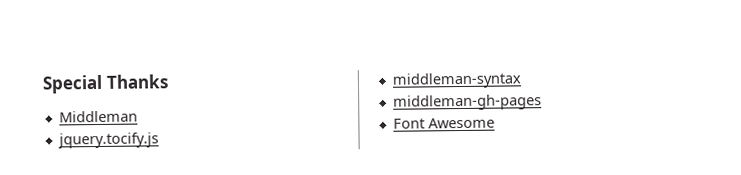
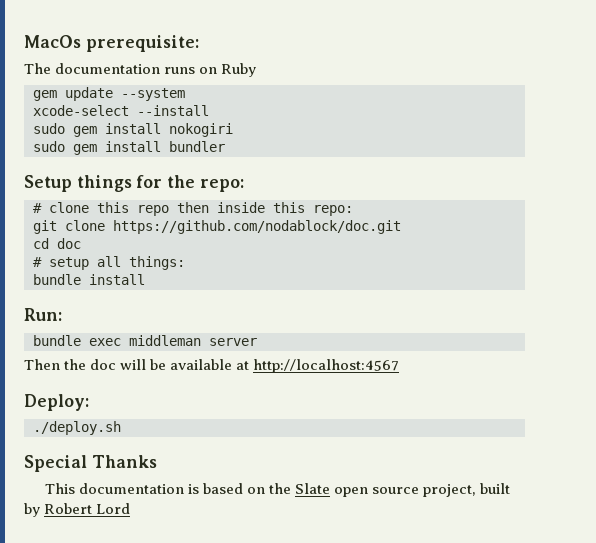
+ MacOs prerequisite:
+ The documentation runs on Ruby
+ gem update --system
+ xcode-select --install
+ sudo gem install nokogiri
+ sudo gem install bundler
+ Setup things for the repo:
+ # clone this repo then inside this repo:
+ git clone https://github.com/nodablock/doc.git
+ cd doc
+ # setup all things:
+ bundle install
+ Run:
+ bundle exec middleman server
+ Then the doc will be available at http://localhost:4567
+ Deploy:
+ ./deploy.sh
  Special Thanks
- Middleman
- jquery.tocify.js
- middleman-syntax
- middleman-gh-pages
- Font Awesome
+ This documentation is based on the Slate open source project, built by Robert Lord

